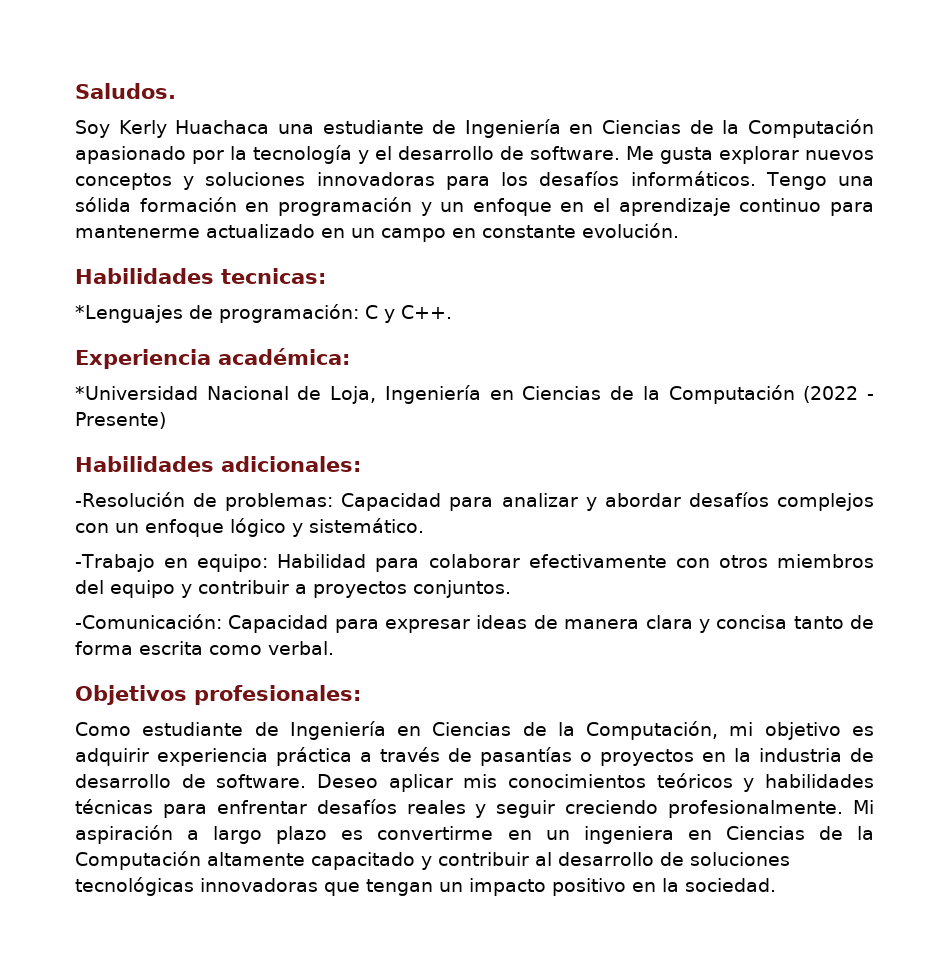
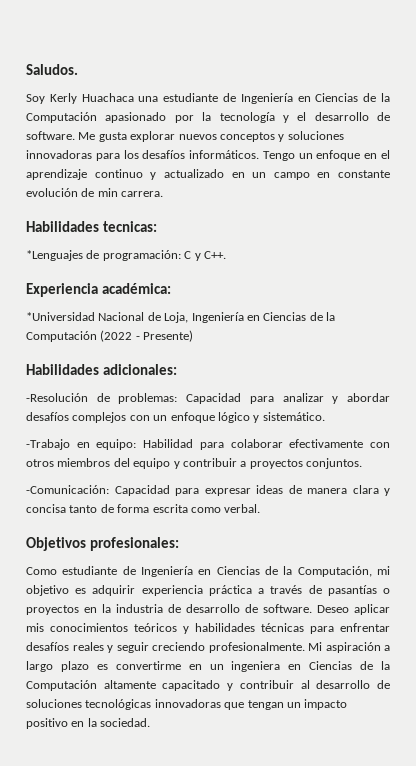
- Tengo una sólida formación en programación y un enfoque en el aprendizaje continuo para mantenerme actualizado en un campo en constante evolución.
+ Tengo un enfoque en el aprendizaje continuo y actualizado en un campo en constante evolución de min carrera.

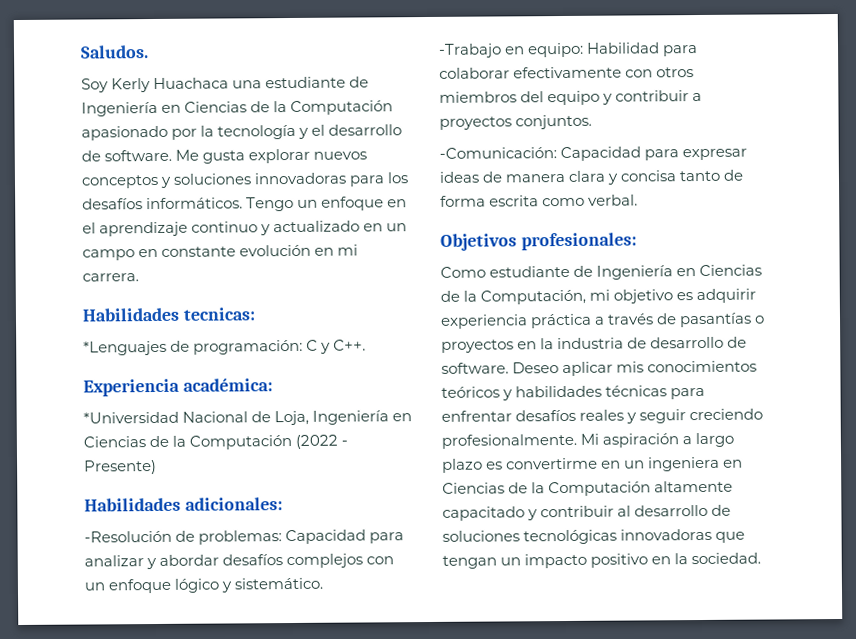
- Tengo un enfoque en el aprendizaje continuo y actualizado en un campo en constante evolución de min carrera.
+ Tengo un enfoque en el aprendizaje continuo y actualizado en un campo en constante evolución en mi carrera.

